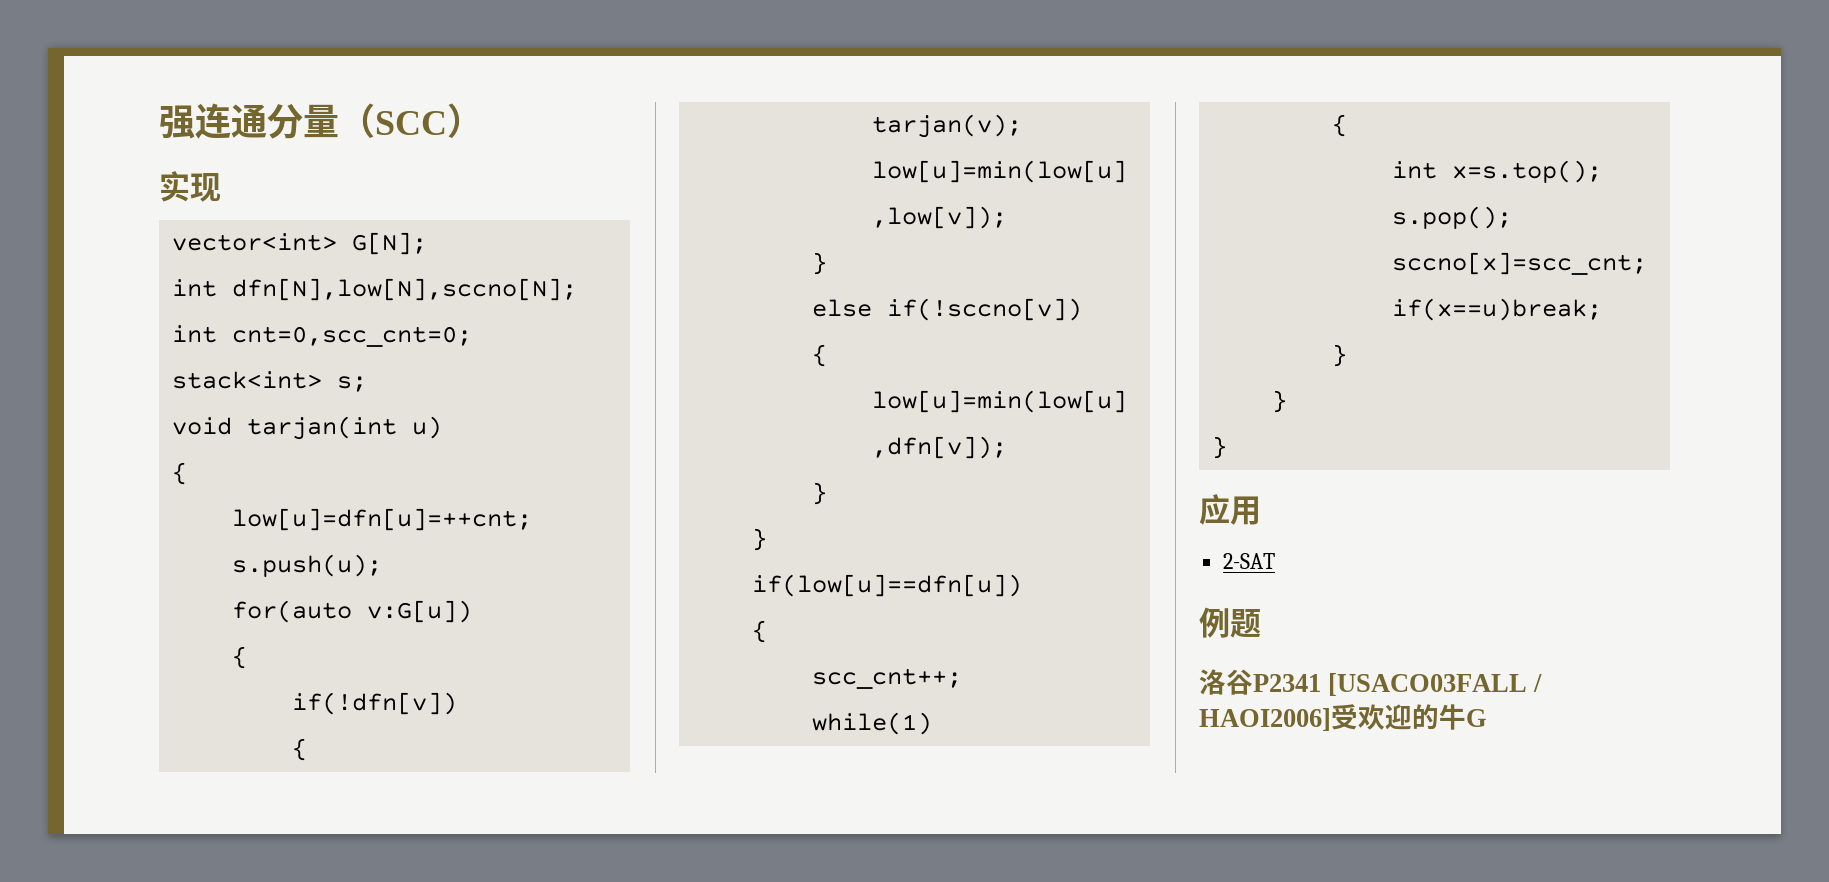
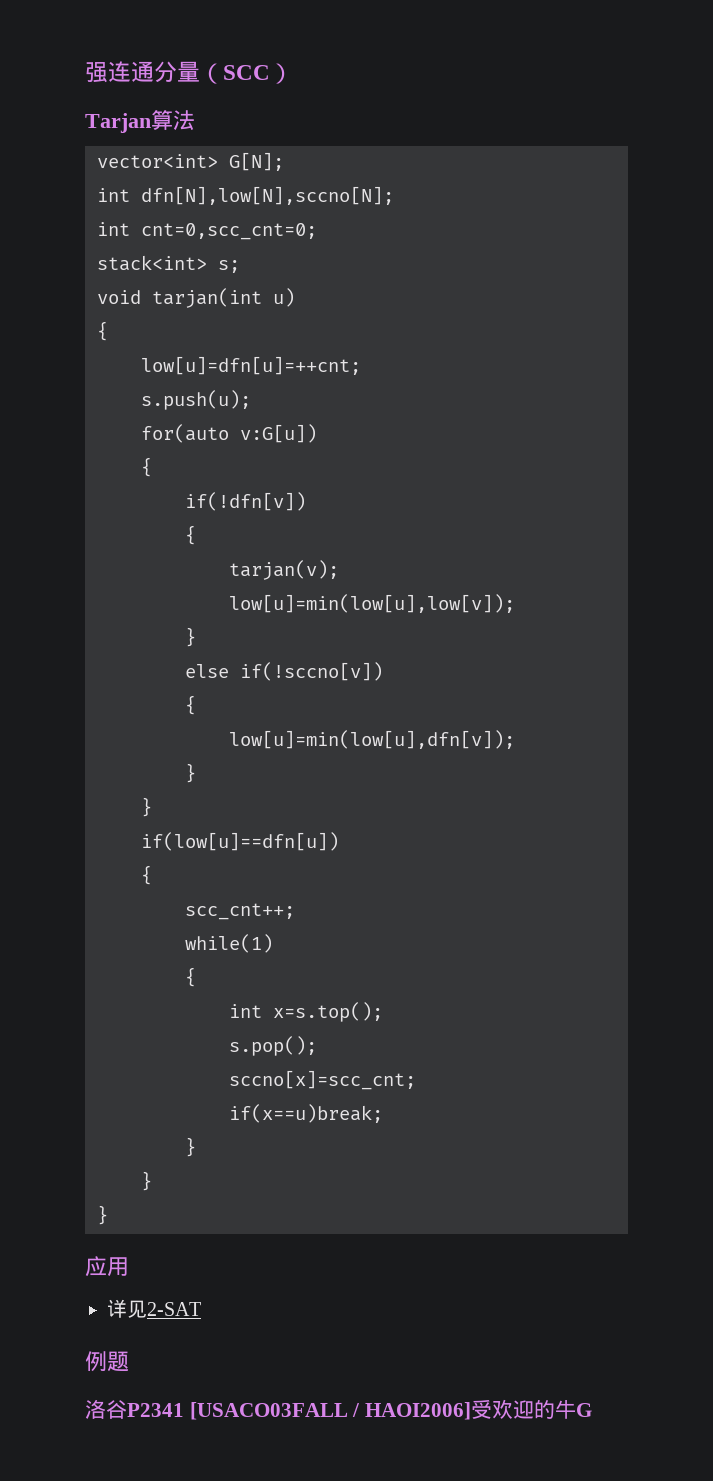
- 实现
+ Tarjan算法
- 2-SAT
+ 详见2-SAT

